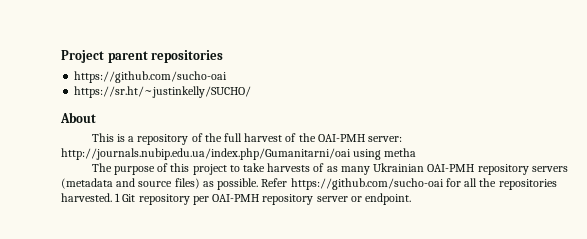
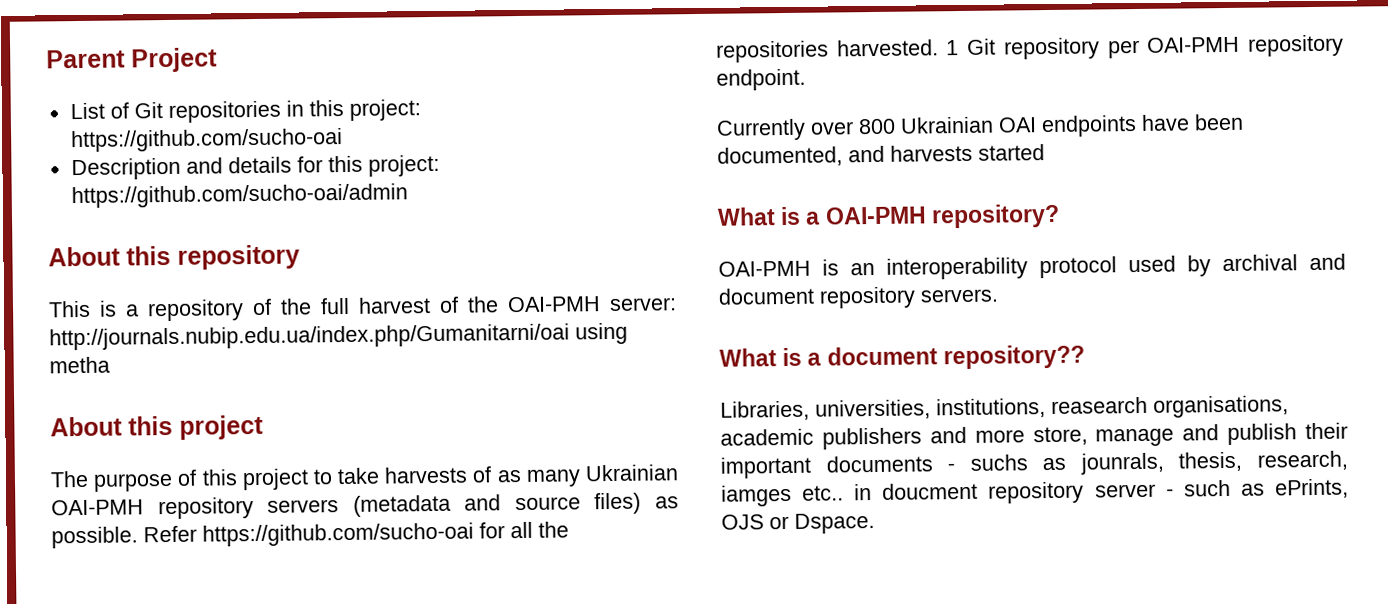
- Project parent repositories
- https://github.com/sucho-oai
- https://sr.ht/~justinkelly/SUCHO/
- About
+ Parent Project
+ List of Git repositories in this project: https://github.com/sucho-oai
+ Description and details for this project: https://github.com/sucho-oai/admin
+ About this repository
+ About this project
- 1 Git repository per OAI-PMH repository server or endpoint.
+ 1 Git repository per OAI-PMH repository endpoint.
+ Currently over 800 Ukrainian OAI endpoints have been documented, and harvests started
+ What is a OAI-PMH repository?
+ OAI-PMH is an interoperability protocol used by archival and document repository servers.
+ What is a document repository??
+ Libraries, universities, institutions, reasearch organisations, academic publishers and more store, manage and publish their important documents - suchs as jounrals, thesis, research, iamges etc.. in doucment repository server - such as ePrints, OJS or Dspace.

